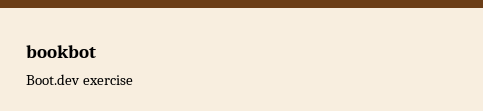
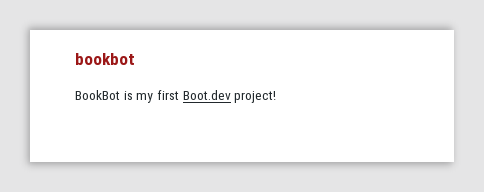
- Boot.dev exercise
+ BookBot is my first Boot.dev project!

